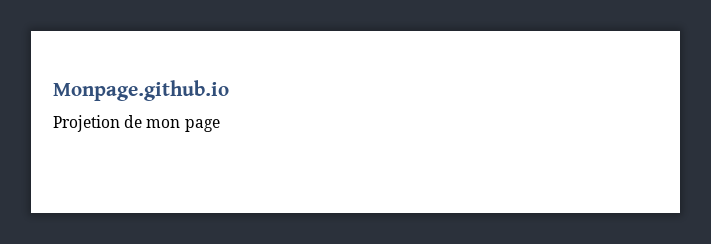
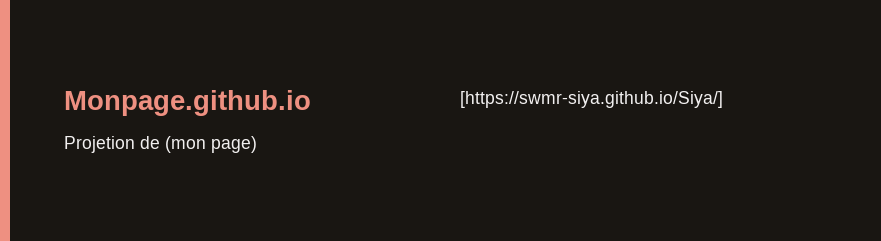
- Projetion de mon page
+ Projetion de (mon page) [https://swmr-siya.github.io/Siya/]

